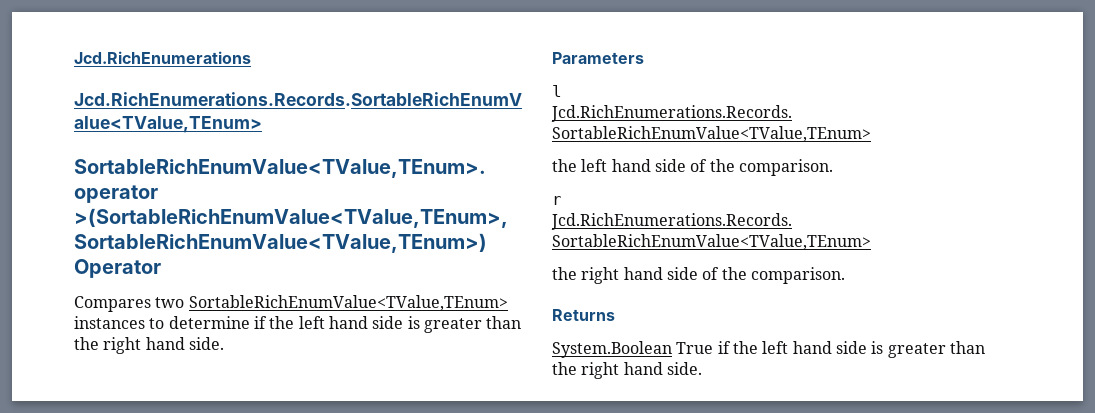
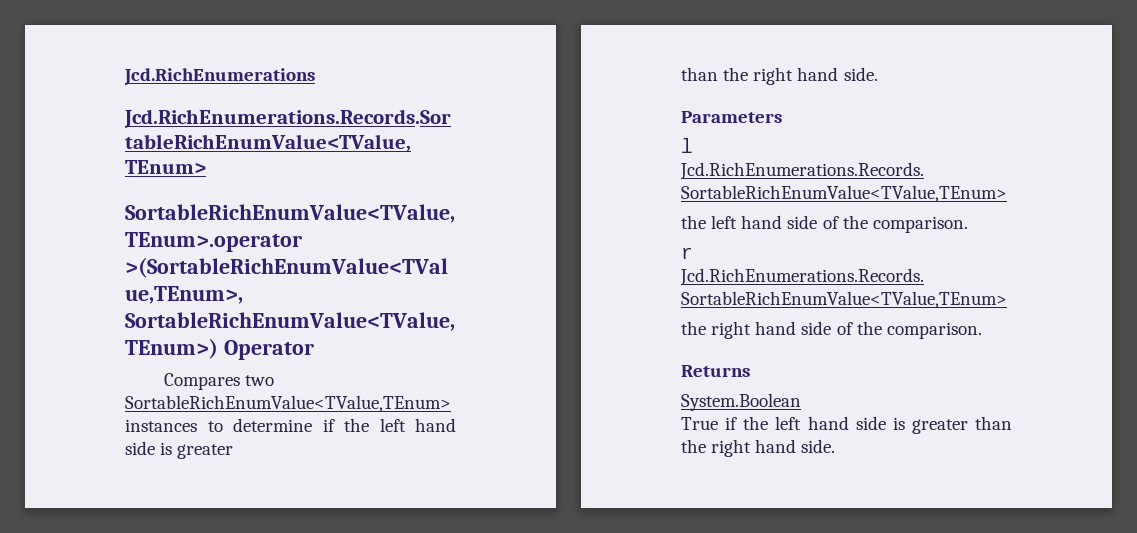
- Compares two SortableRichEnumValue<TValue,TEnum> instances to determine if the left hand side is greater than the right hand side.
+ Compares two SortableRichEnumValue<TValue,TEnum> instances to determine if the left hand side is greater
+ than the right hand side.
- System.Boolean True if the left hand side is greater than the right hand side.
+ System.Boolean
+ True if the left hand side is greater than the right hand side.

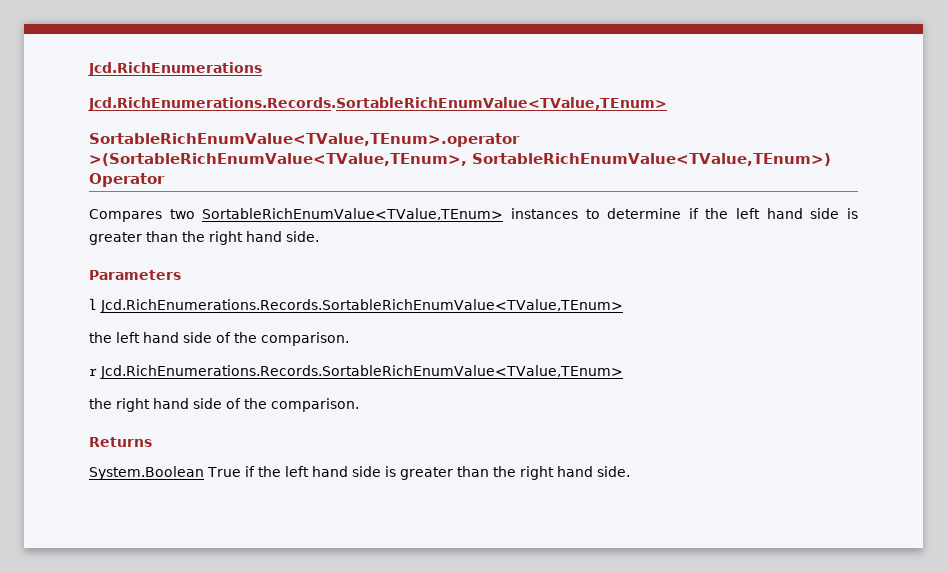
- Compares two SortableRichEnumValue<TValue,TEnum> instances to determine if the left hand side is greater
- than the right hand side.
+ Compares two SortableRichEnumValue<TValue,TEnum> instances to determine if the left hand side is greater than the right hand side.
- System.Boolean
- True if the left hand side is greater than the right hand side.
+ System.Boolean True if the left hand side is greater than the right hand side.

